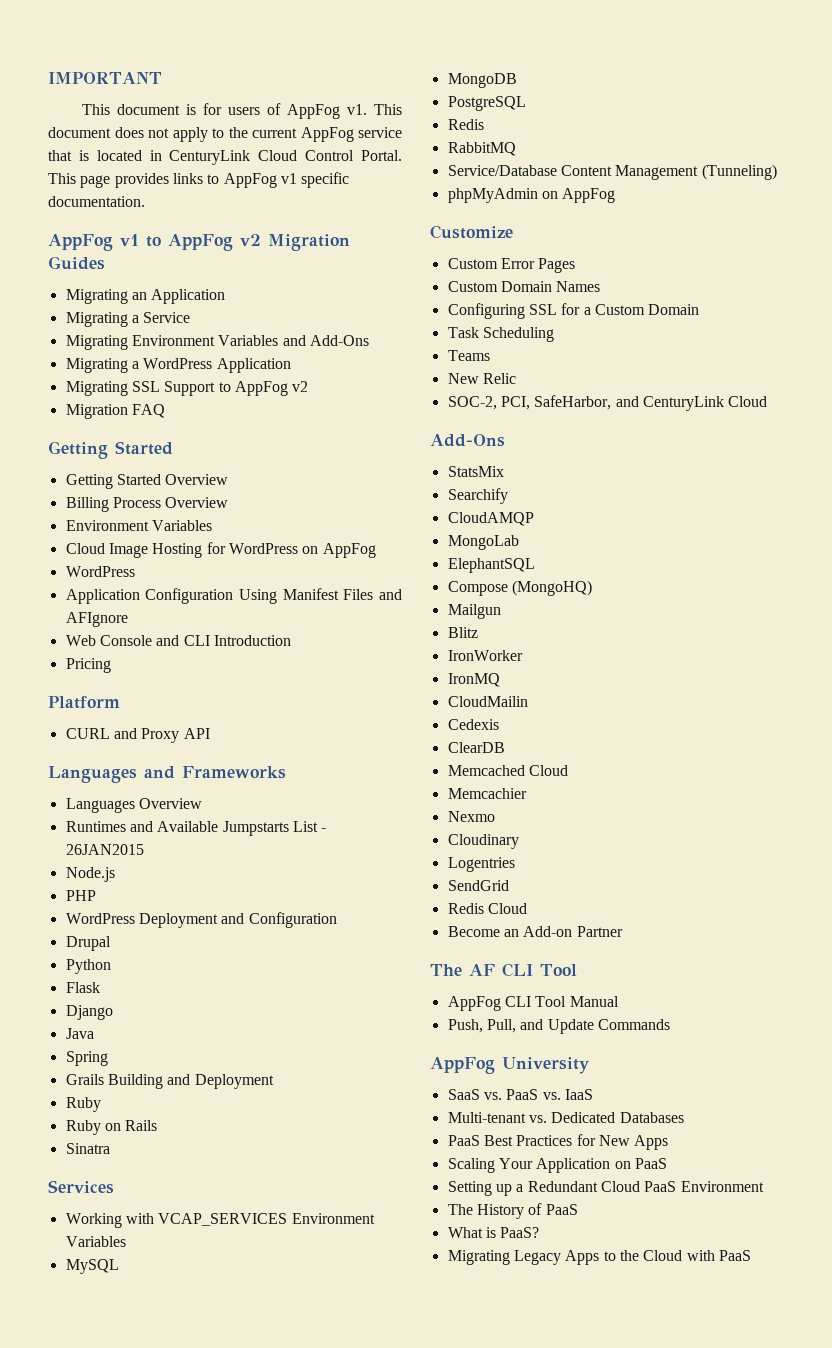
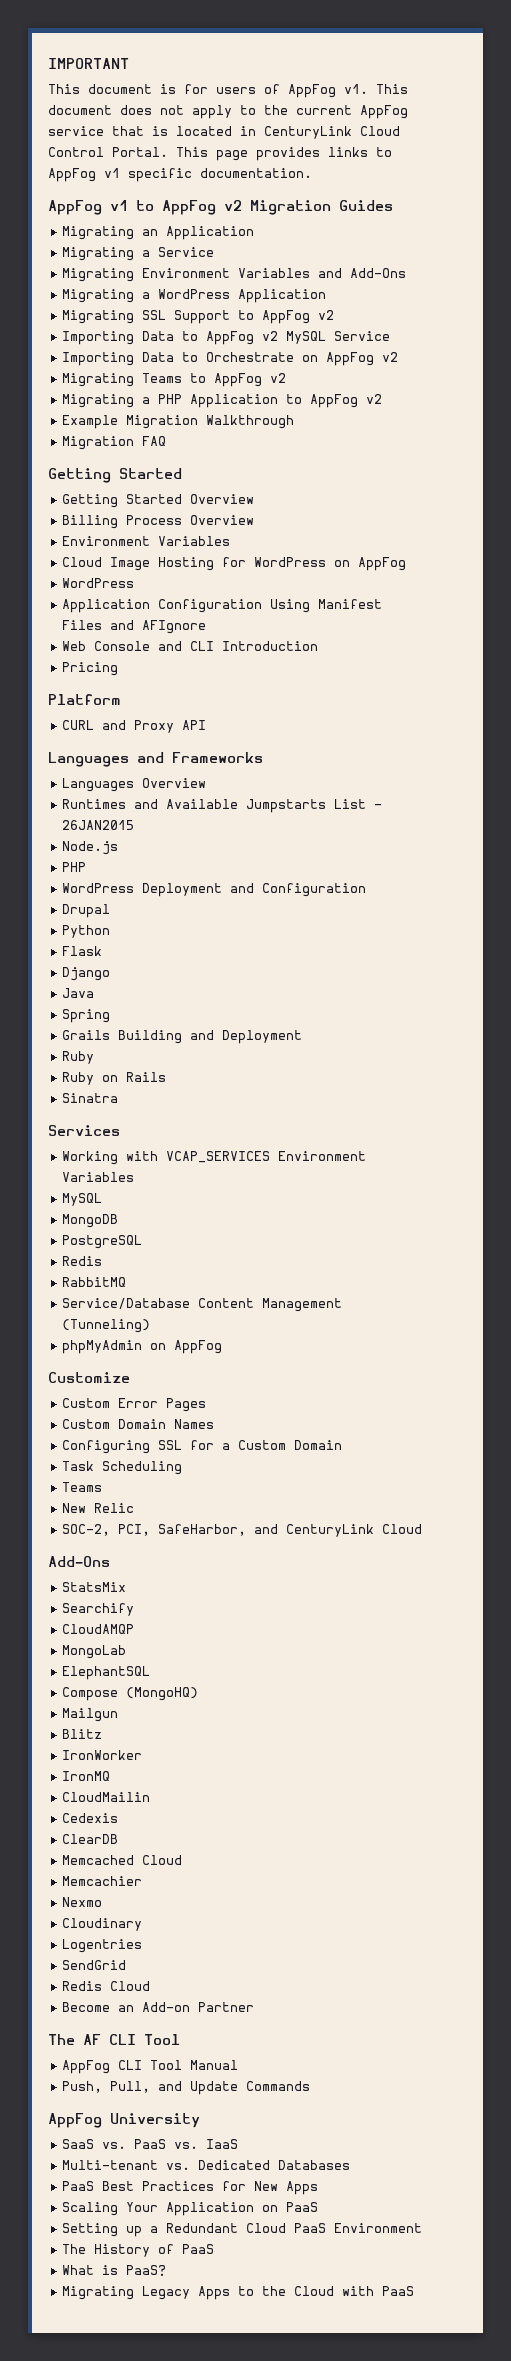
+ Importing Data to AppFog v2 MySQL Service
+ Importing Data to Orchestrate on AppFog v2
+ Migrating Teams to AppFog v2
+ Migrating a PHP Application to AppFog v2
+ Example Migration Walkthrough

